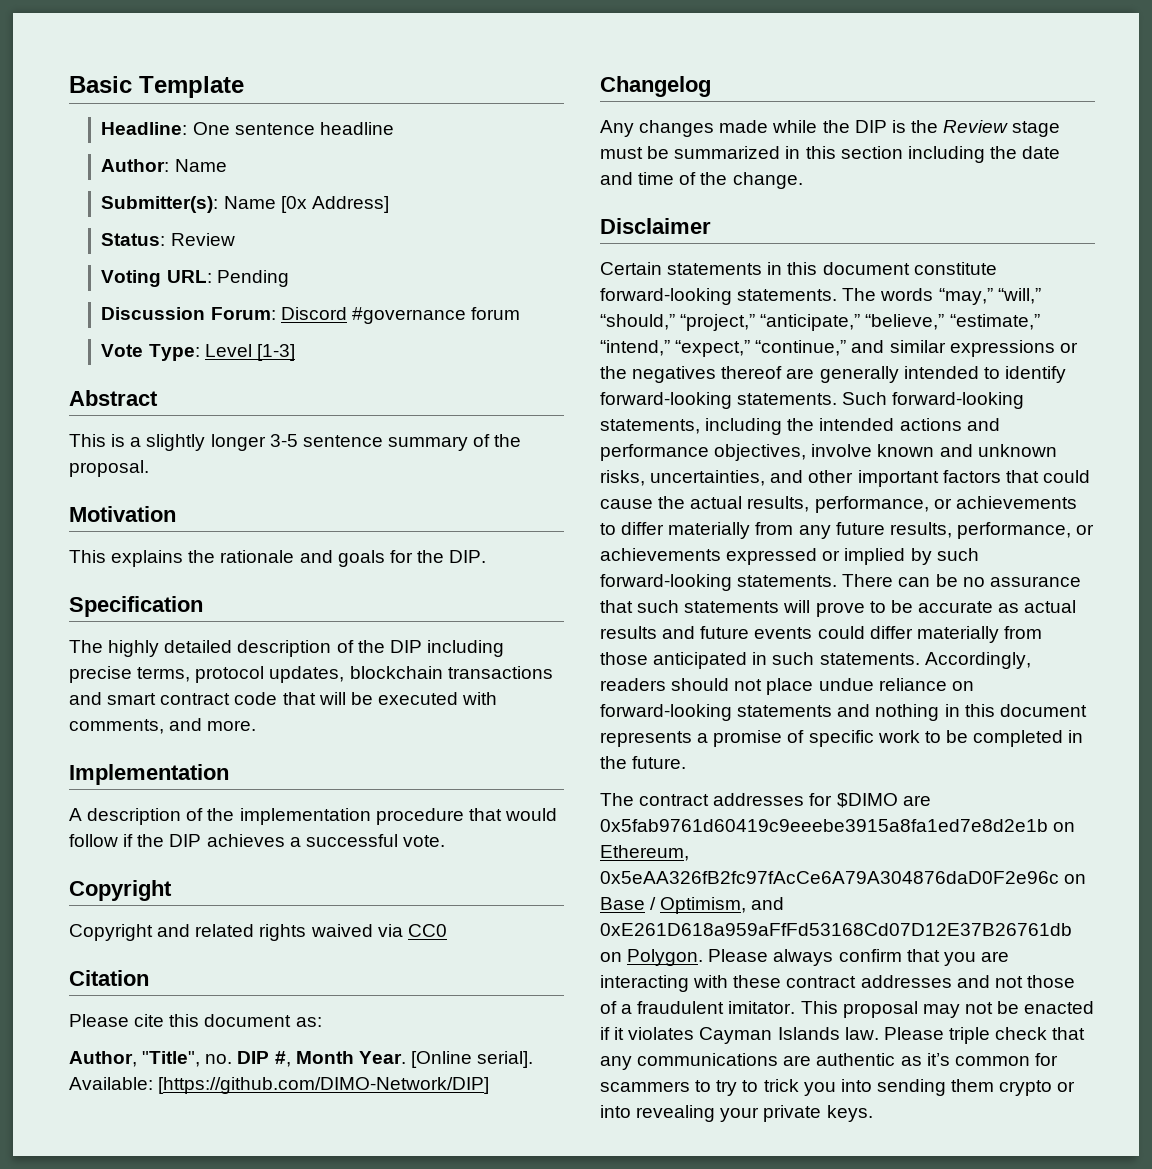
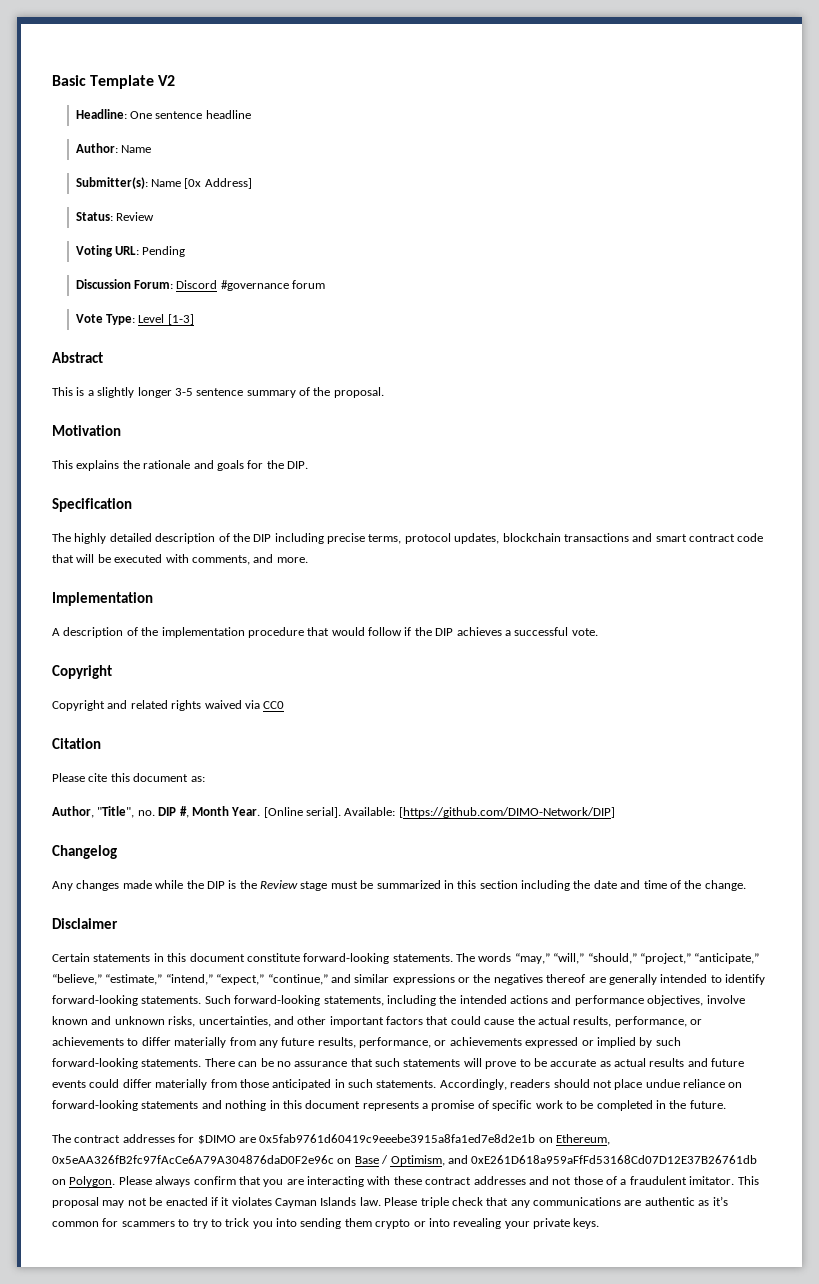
- Basic Template
+ Basic Template V2

